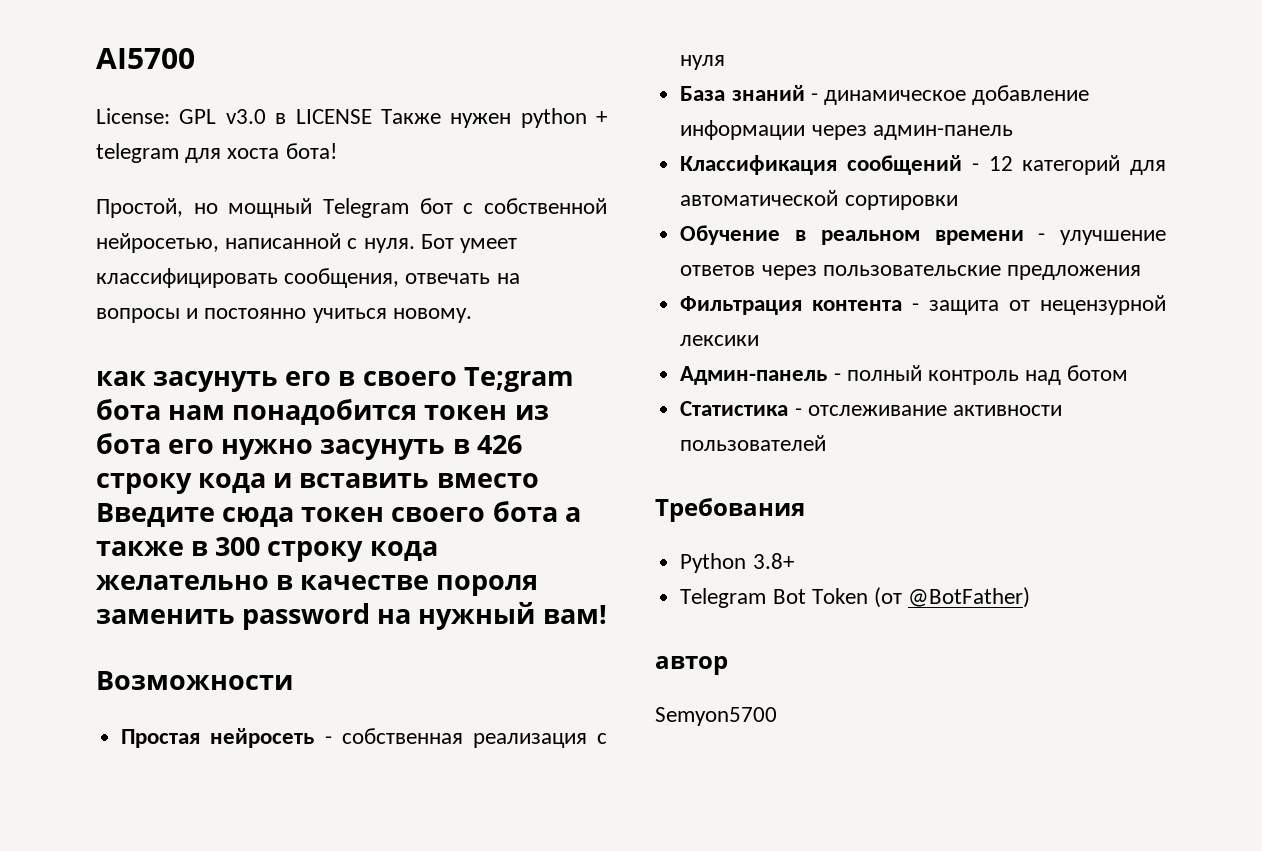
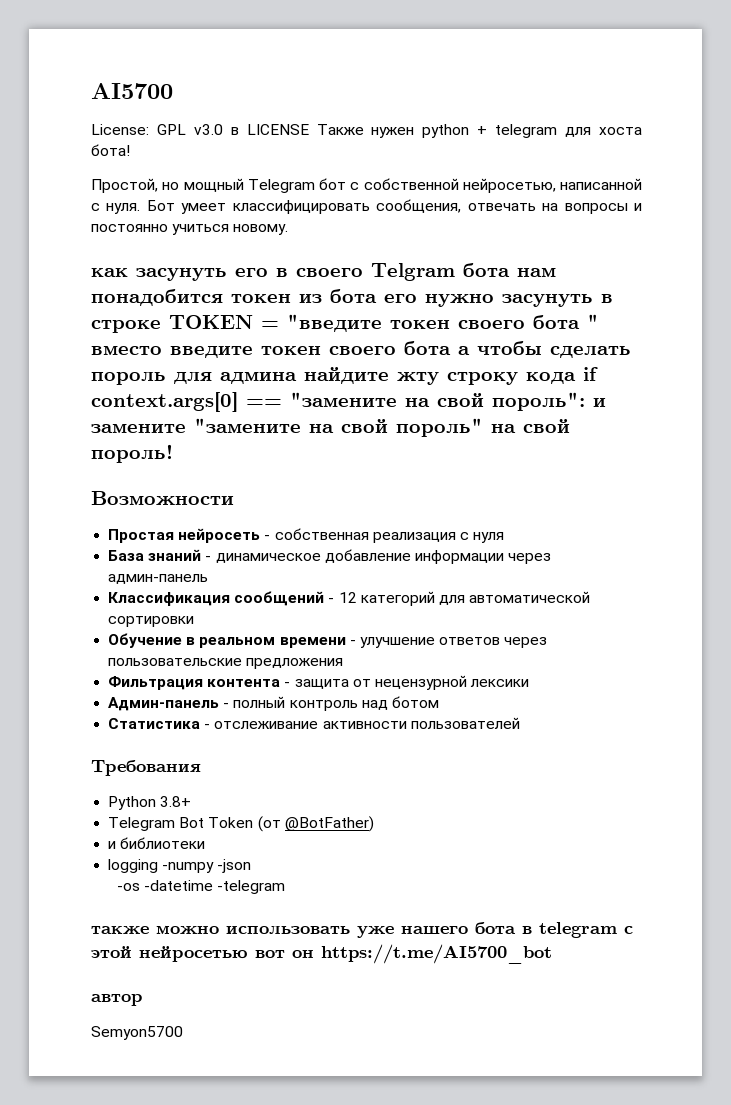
- как засунуть его в своего Te;gram бота нам понадобится токен из бота его нужно засунуть в 426 строку кода и вставить вместо Введите сюда токен своего бота а также в 300 строку кода желательно в качестве пороля заменить password на нужный вам!
+ как засунуть его в своего Telgram бота нам понадобится токен из бота его нужно засунуть в строке TOKEN = "введите токен своего бота " вместо введите токен своего бота а чтобы сделать пороль для админа найдите жту строку кода if context.args[0] == "замените на свой пороль": и замените "замените на свой пороль" на свой пороль!
+ и библиотеки
+ logging -numpy -json
+ -os -datetime -telegram
+ также можно использовать уже нашего бота в telegram с этой нейросетью вот он https://t.me/AI5700_bot

